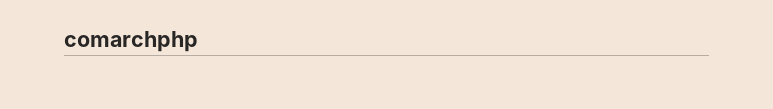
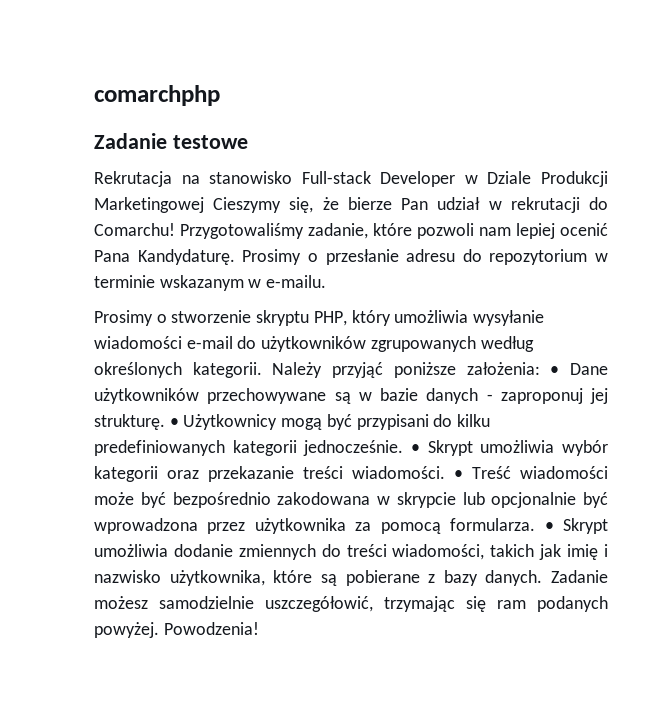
+ Zadanie testowe
+ Rekrutacja na stanowisko Full-stack Developer w Dziale Produkcji Marketingowej Cieszymy się, że bierze Pan udział w rekrutacji do Comarchu! Przygotowaliśmy zadanie, które pozwoli nam lepiej ocenić Pana Kandydaturę. Prosimy o przesłanie adresu do repozytorium w terminie wskazanym w e-mailu.
+ Prosimy o stworzenie skryptu PHP, który umożliwia wysyłanie wiadomości e-mail do użytkowników zgrupowanych według określonych kategorii. Należy przyjąć poniższe założenia: • Dane użytkowników przechowywane są w bazie danych - zaproponuj jej strukturę. • Użytkownicy mogą być przypisani do kilku predefiniowanych kategorii jednocześnie. • Skrypt umożliwia wybór kategorii oraz przekazanie treści wiadomości. • Treść wiadomości może być bezpośrednio zakodowana w skrypcie lub opcjonalnie być wprowadzona przez użytkownika za pomocą formularza. • Skrypt umożliwia dodanie zmiennych do treści wiadomości, takich jak imię i nazwisko użytkownika, które są pobierane z bazy danych. Zadanie możesz samodzielnie uszczegółowić, trzymając się ram podanych powyżej. Powodzenia!

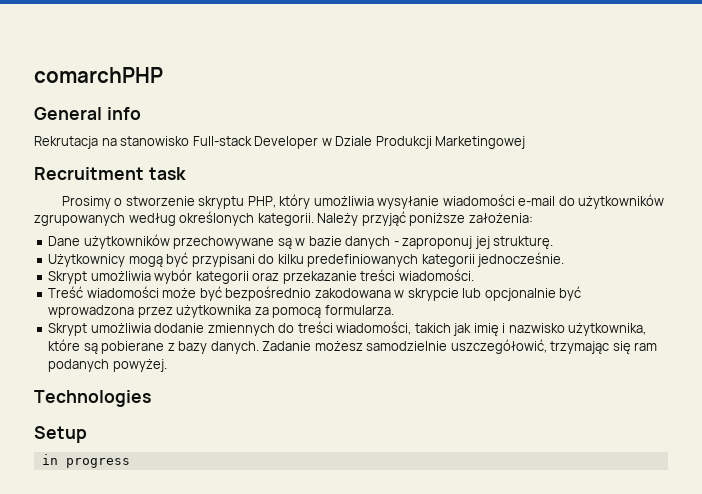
- comarchphp
- Zadanie testowe
+ comarchPHP
+ General info
- Rekrutacja na stanowisko Full-stack Developer w Dziale Produkcji Marketingowej Cieszymy się, że bierze Pan udział w rekrutacji do Comarchu! Przygotowaliśmy zadanie, które pozwoli nam lepiej ocenić Pana Kandydaturę. Prosimy o przesłanie adresu do repozytorium w terminie wskazanym w e-mailu.
+ Rekrutacja na stanowisko Full-stack Developer w Dziale Produkcji Marketingowej
+ Recruitment task
- Należy przyjąć poniższe założenia: • Dane użytkowników przechowywane są w bazie danych - zaproponuj jej strukturę. • Użytkownicy mogą być przypisani do kilku predefiniowanych kategorii jednocześnie. • Skrypt umożliwia wybór kategorii oraz przekazanie treści wiadomości. • Treść wiadomości może być bezpośrednio zakodowana w skrypcie lub opcjonalnie być wprowadzona przez użytkownika za pomocą formularza. • Skrypt umożliwia dodanie zmiennych do treści wiadomości, takich jak imię i nazwisko użytkownika, które są pobierane z bazy danych.
+ Należy przyjąć poniższe założenia:
+ Dane użytkowników przechowywane są w bazie danych - zaproponuj jej strukturę.
+ Użytkownicy mogą być przypisani do kilku predefiniowanych kategorii jednocześnie.
+ Skrypt umożliwia wybór kategorii oraz przekazanie treści wiadomości.
+ Treść wiadomości może być bezpośrednio zakodowana w skrypcie lub opcjonalnie być wprowadzona przez użytkownika za pomocą formularza.
+ Skrypt umożliwia dodanie zmiennych do treści wiadomości, takich jak imię i nazwisko użytkownika, które są pobierane z bazy danych.
- Zadanie możesz samodzielnie uszczegółowić, trzymając się ram podanych powyżej. Powodzenia!
+ Zadanie możesz samodzielnie uszczegółowić, trzymając się ram podanych powyżej.
+ Technologies
+ Setup
+ in progress

